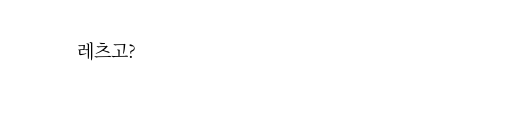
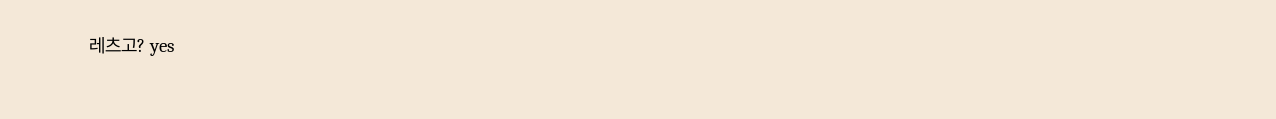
- 레츠고?
+ 레츠고? yes

